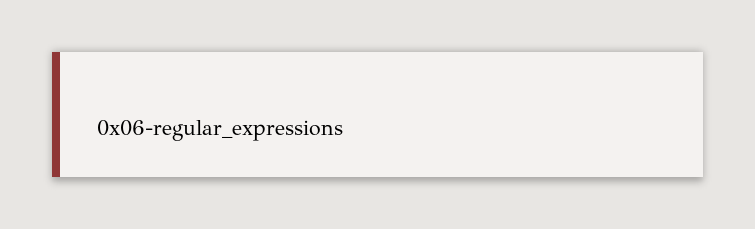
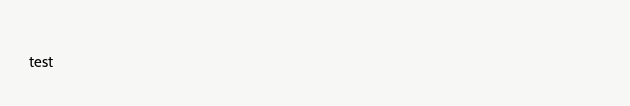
- 0x06-regular_expressions
+ test

